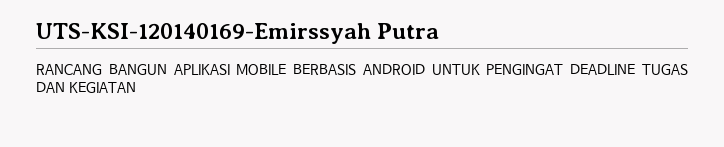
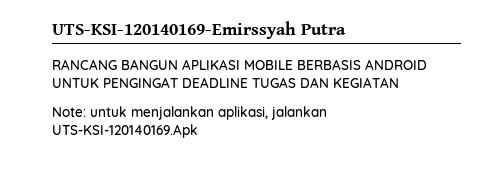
+ Note: untuk menjalankan aplikasi, jalankan UTS-KSI-120140169.Apk

